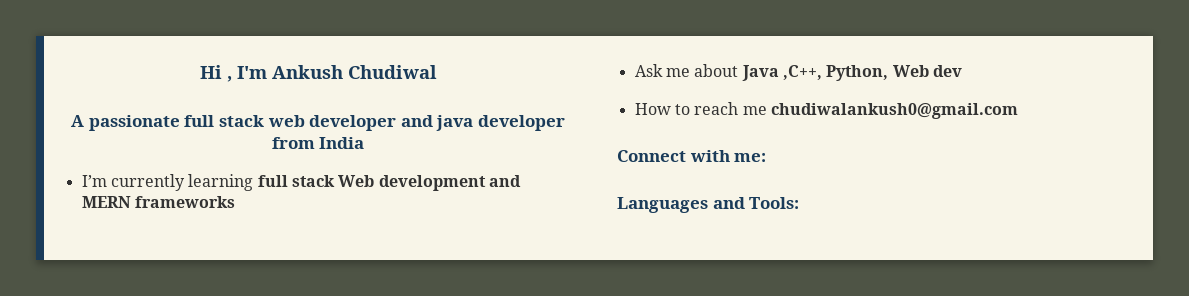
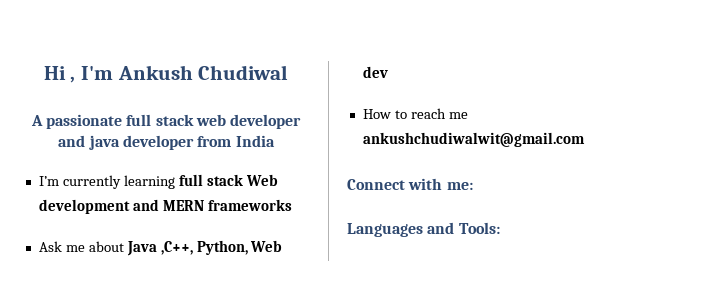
- How to reach me chudiwalankush0@gmail.com
+ How to reach me ankushchudiwalwit@gmail.com

